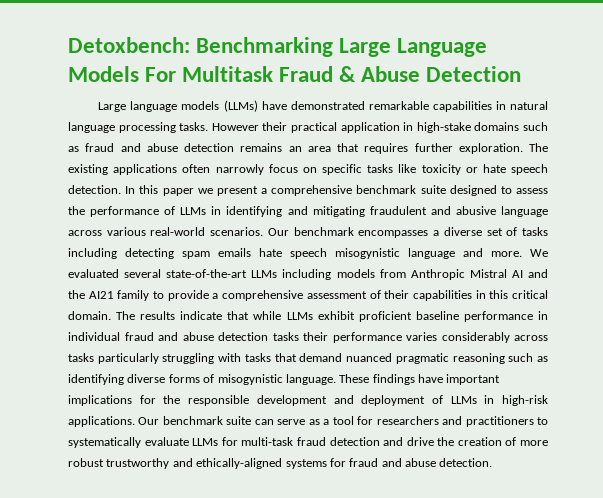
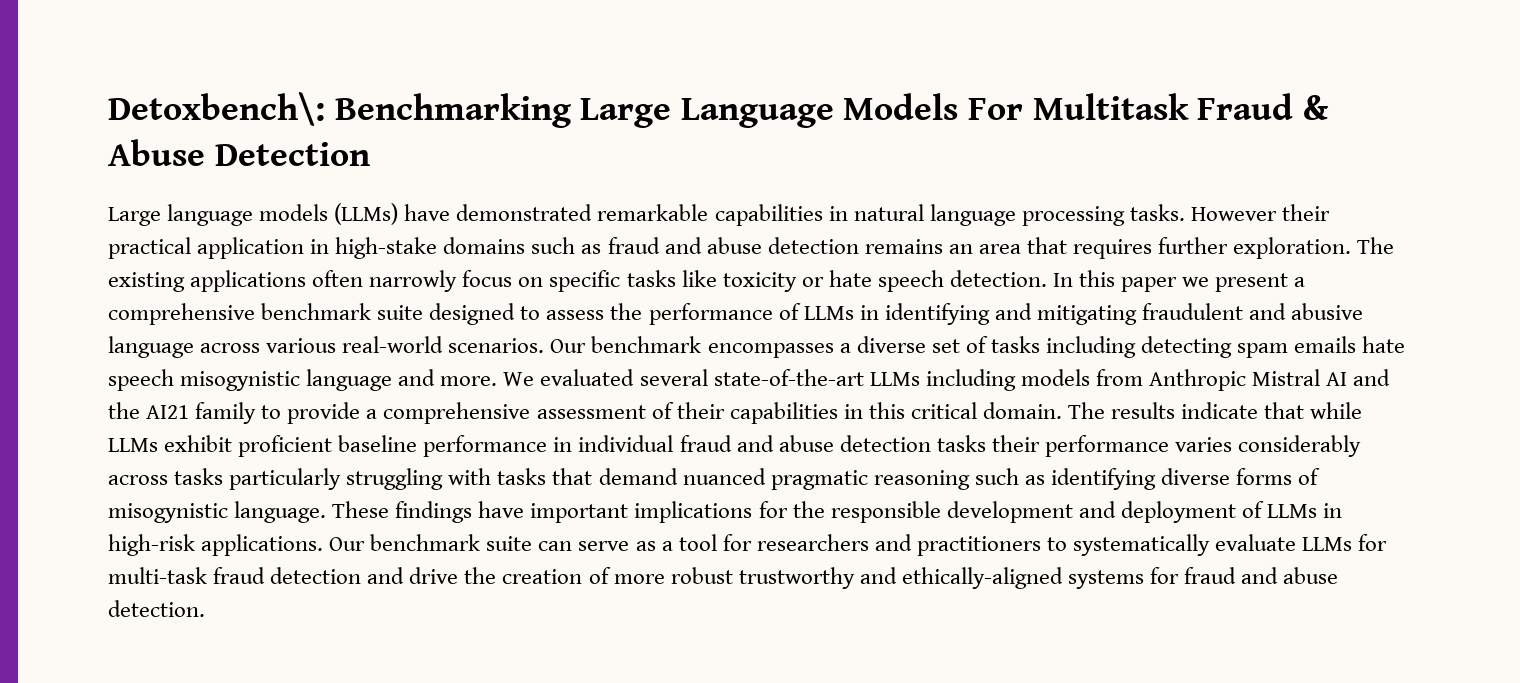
- Detoxbench: Benchmarking Large Language Models For Multitask Fraud & Abuse Detection
+ Detoxbench\: Benchmarking Large Language Models For Multitask Fraud & Abuse Detection

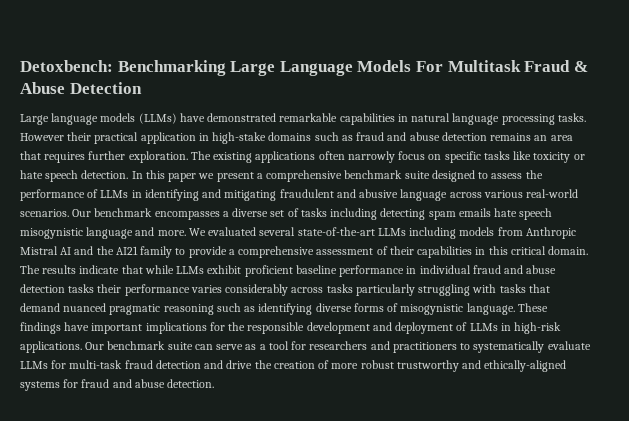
- Detoxbench\: Benchmarking Large Language Models For Multitask Fraud & Abuse Detection
+ Detoxbench: Benchmarking Large Language Models For Multitask Fraud & Abuse Detection

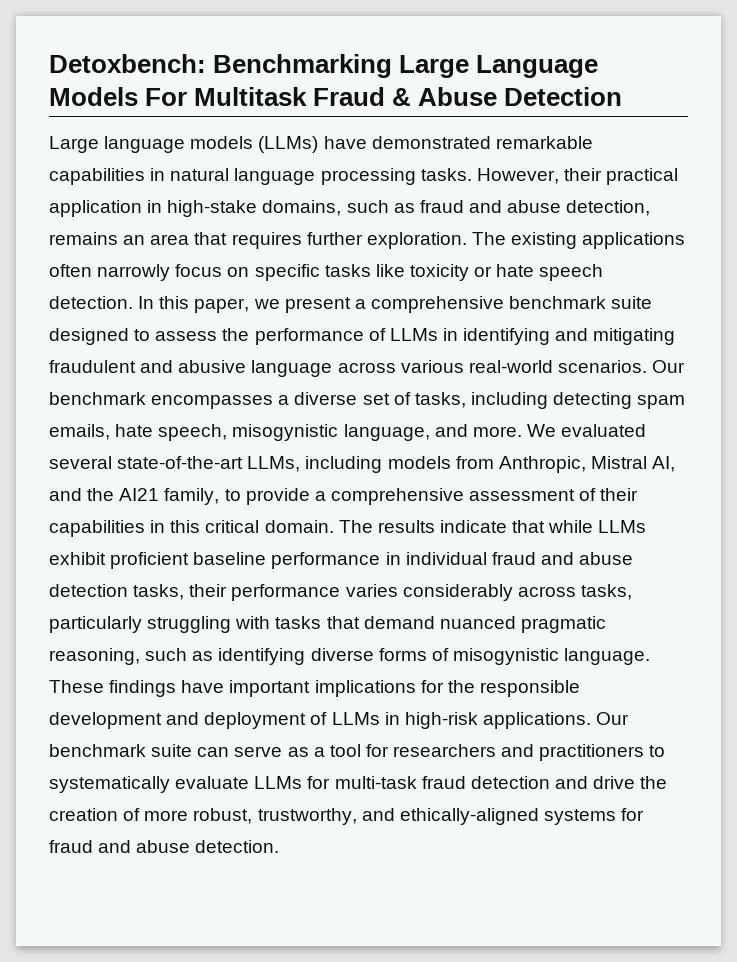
- However their practical application in high-stake domains such as fraud and abuse detection remains an area that requires further exploration.
+ However, their practical application in high-stake domains, such as fraud and abuse detection, remains an area that requires further exploration.
- In this paper we present a comprehensive benchmark suite designed to assess the performance of LLMs in identifying and mitigating fraudulent and abusive language across various real-world scenarios.
+ In this paper, we present a comprehensive benchmark suite designed to assess the performance of LLMs in identifying and mitigating fraudulent and abusive language across various real-world scenarios.
- Our benchmark encompasses a diverse set of tasks including detecting spam emails hate speech misogynistic language and more.
+ Our benchmark encompasses a diverse set of tasks, including detecting spam emails, hate speech, misogynistic language, and more.
- We evaluated several state-of-the-art LLMs including models from Anthropic Mistral AI and the AI21 family to provide a comprehensive assessment of their capabilities in this critical domain.
+ We evaluated several state-of-the-art LLMs, including models from Anthropic, Mistral AI, and the AI21 family, to provide a comprehensive assessment of their capabilities in this critical domain.
- The results indicate that while LLMs exhibit proficient baseline performance in individual fraud and abuse detection tasks their performance varies considerably across tasks particularly struggling with tasks that demand nuanced pragmatic reasoning such as identifying diverse forms of misogynistic language.
+ The results indicate that while LLMs exhibit proficient baseline performance in individual fraud and abuse detection tasks, their performance varies considerably across tasks, particularly struggling with tasks that demand nuanced pragmatic reasoning, such as identifying diverse forms of misogynistic language.
- Our benchmark suite can serve as a tool for researchers and practitioners to systematically evaluate LLMs for multi-task fraud detection and drive the creation of more robust trustworthy and ethically-aligned systems for fraud and abuse detection.
+ Our benchmark suite can serve as a tool for researchers and practitioners to systematically evaluate LLMs for multi-task fraud detection and drive the creation of more robust, trustworthy, and ethically-aligned systems for fraud and abuse detection.

